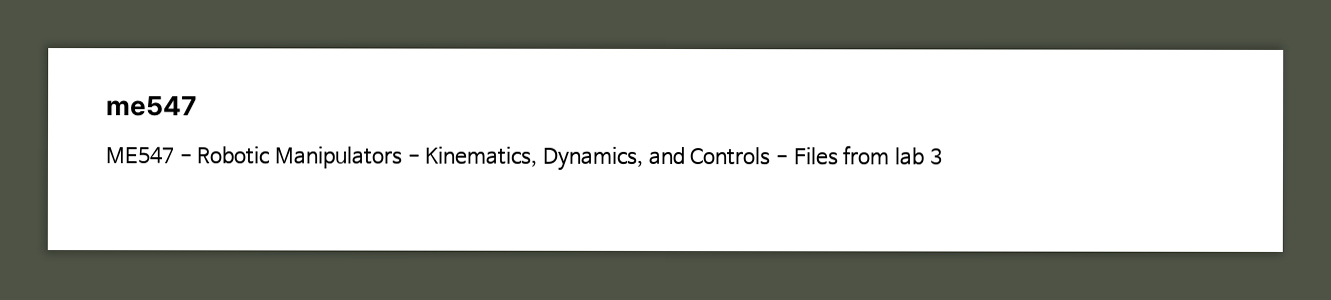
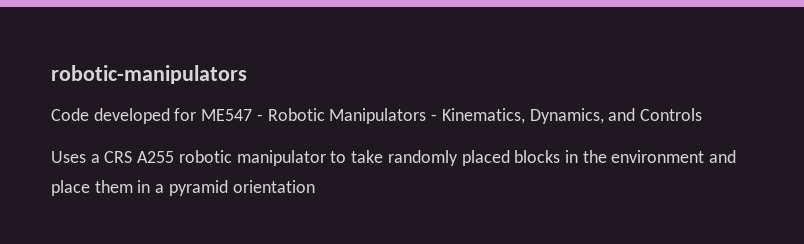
- me547
- ME547 - Robotic Manipulators - Kinematics, Dynamics, and Controls - Files from lab 3
+ robotic-manipulators
+ Code developed for ME547 - Robotic Manipulators - Kinematics, Dynamics, and Controls
+ Uses a CRS A255 robotic manipulator to take randomly placed blocks in the environment and place them in a pyramid orientation

